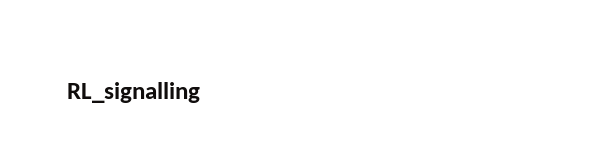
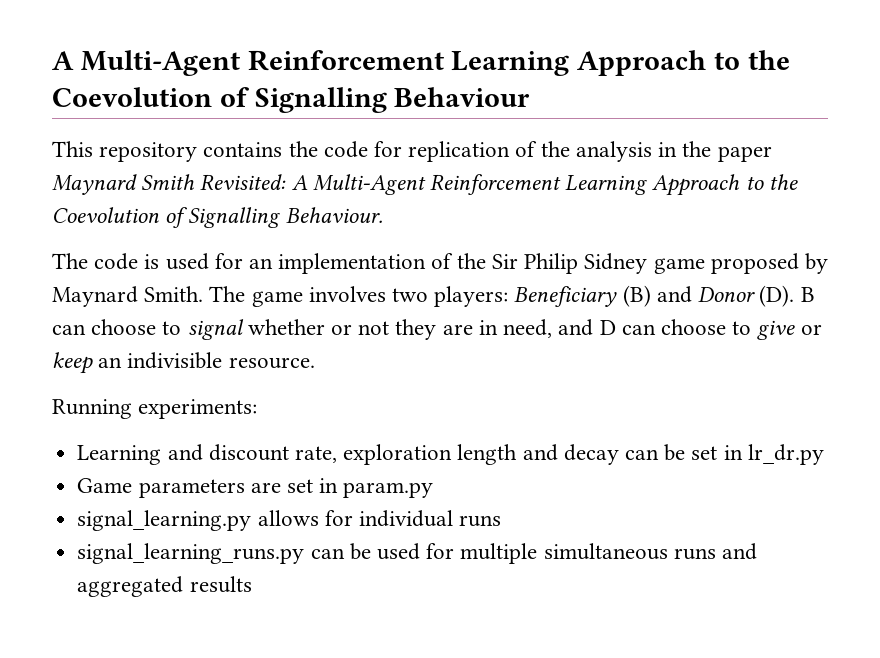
- RL_signalling
+ A Multi-Agent Reinforcement Learning Approach to the Coevolution of Signalling Behaviour
+ This repository contains the code for replication of the analysis in the paper Maynard Smith Revisited: A Multi-Agent Reinforcement Learning Approach to the Coevolution of Signalling Behaviour.
+ The code is used for an implementation of the Sir Philip Sidney game proposed by Maynard Smith. The game involves two players: Beneficiary (B) and Donor (D). B can choose to signal whether or not they are in need, and D can choose to give or keep an indivisible resource.
+ Running experiments:
+ Learning and discount rate, exploration length and decay can be set in lr_dr.py
+ Game parameters are set in param.py
+ signal_learning.py allows for individual runs
+ signal_learning_runs.py can be used for multiple simultaneous runs and aggregated results

